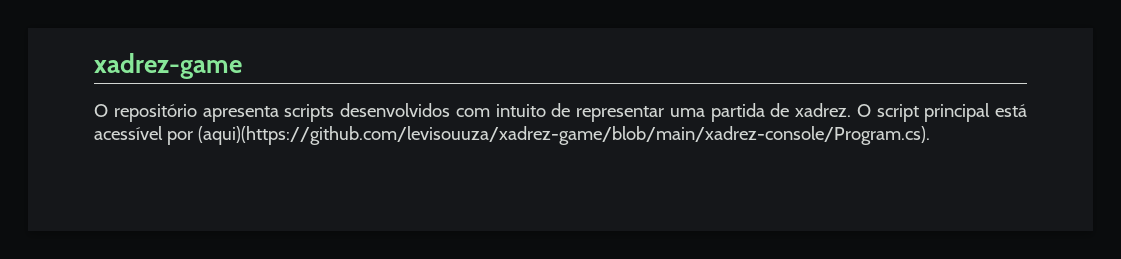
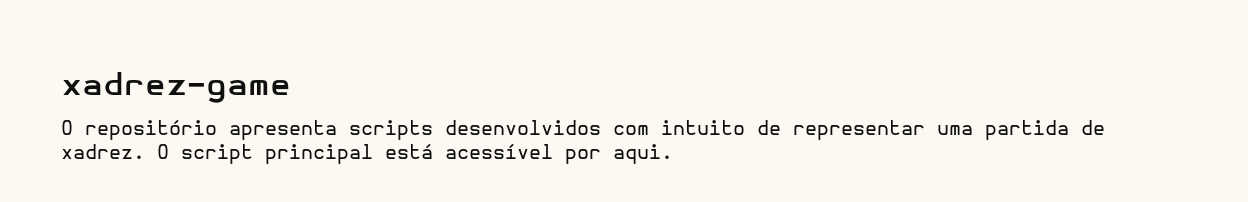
- O script principal está acessível por (aqui)(https://github.com/levisouuza/xadrez-game/blob/main/xadrez-console/Program.cs).
+ O script principal está acessível por aqui.

